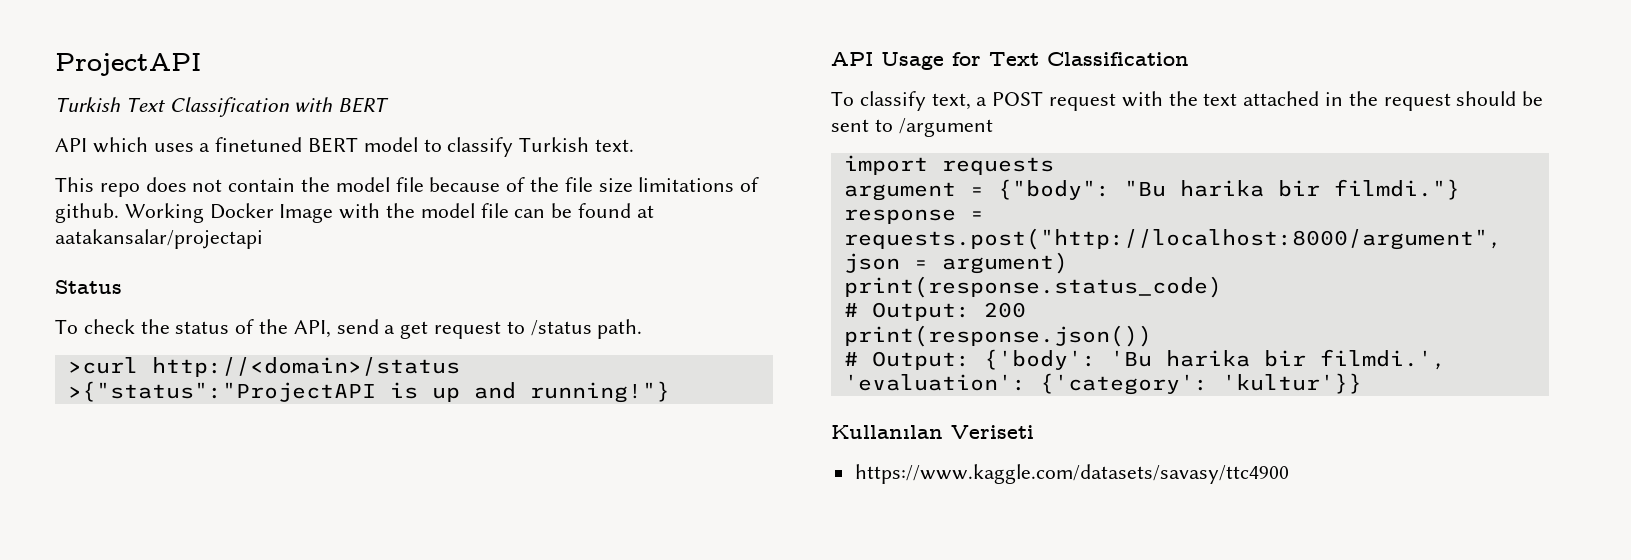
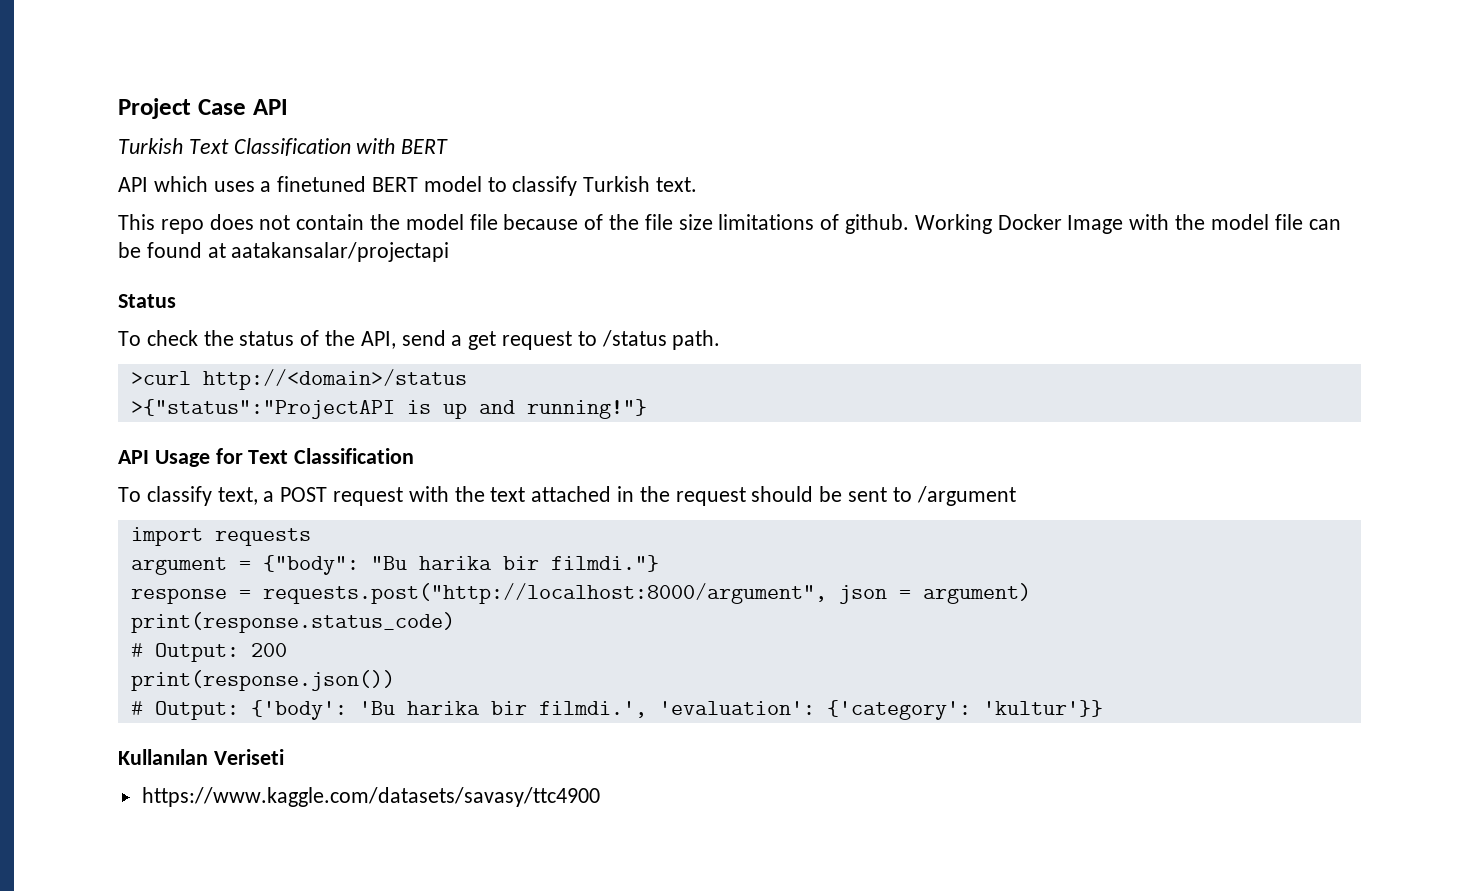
- ProjectAPI
+ Project Case API

